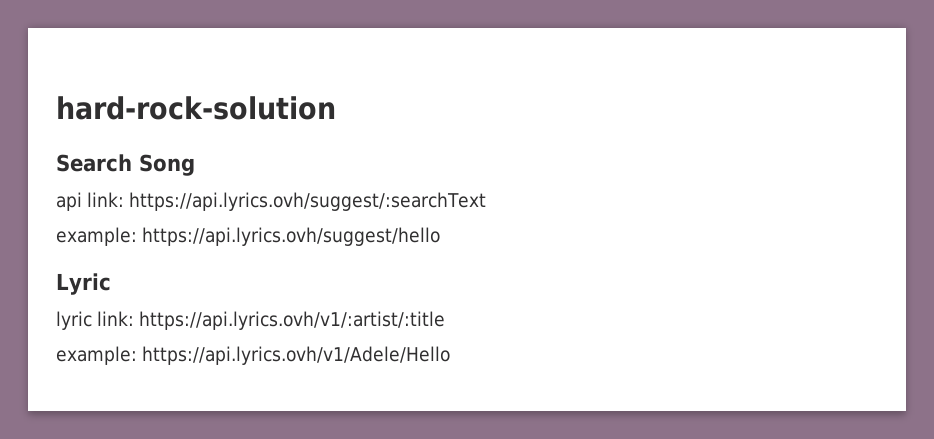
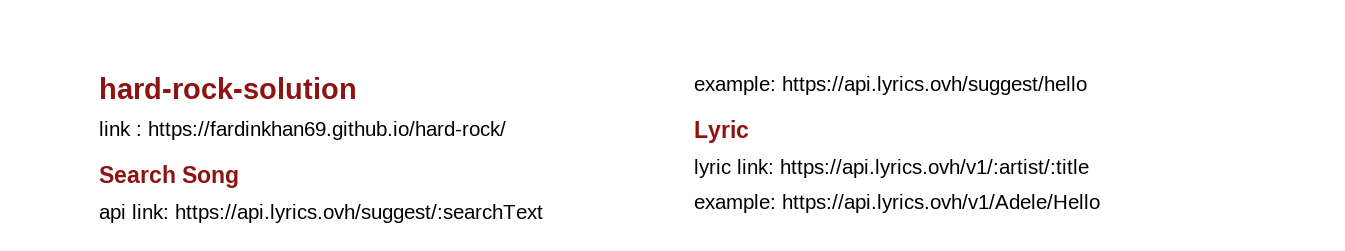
+ link : https://fardinkhan69.github.io/hard-rock/

